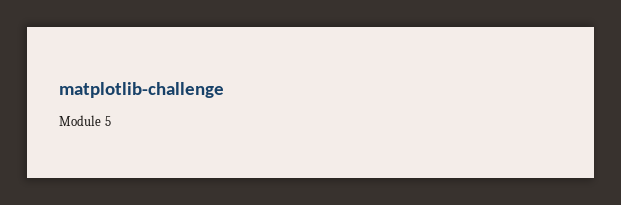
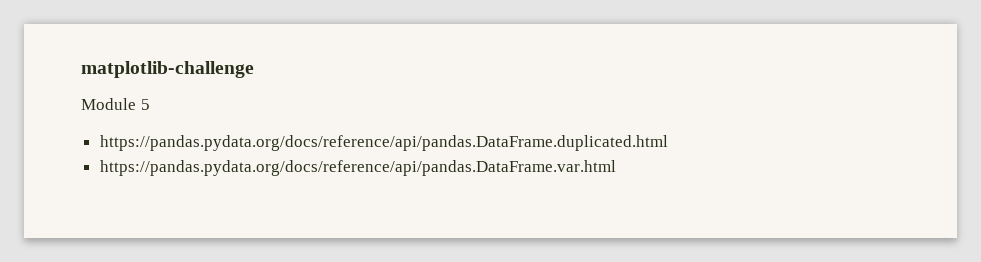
+ https://pandas.pydata.org/docs/reference/api/pandas.DataFrame.duplicated.html
+ https://pandas.pydata.org/docs/reference/api/pandas.DataFrame.var.html

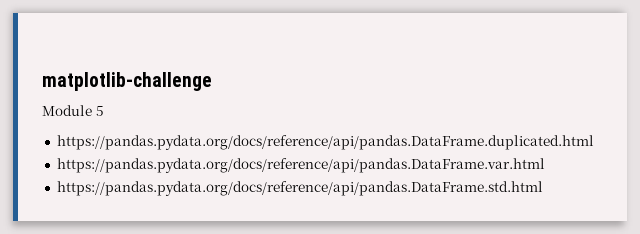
+ https://pandas.pydata.org/docs/reference/api/pandas.DataFrame.std.html

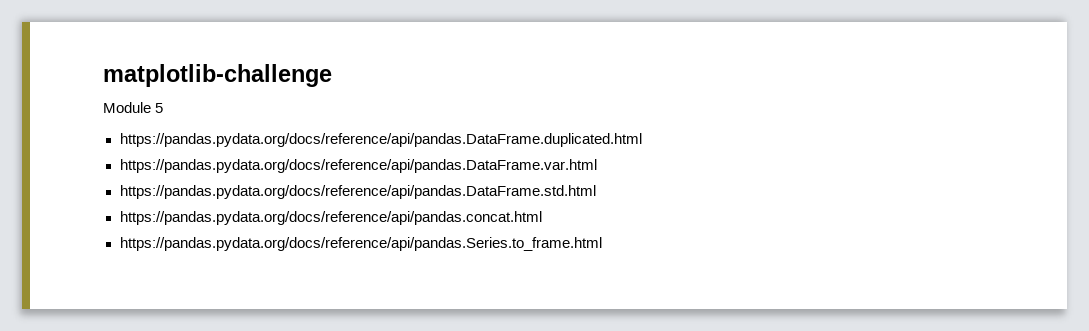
+ https://pandas.pydata.org/docs/reference/api/pandas.concat.html
+ https://pandas.pydata.org/docs/reference/api/pandas.Series.to_frame.html

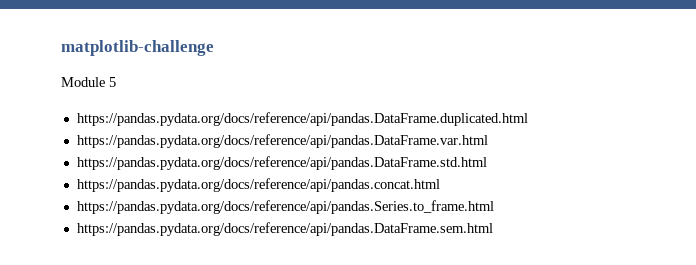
+ https://pandas.pydata.org/docs/reference/api/pandas.DataFrame.sem.html

